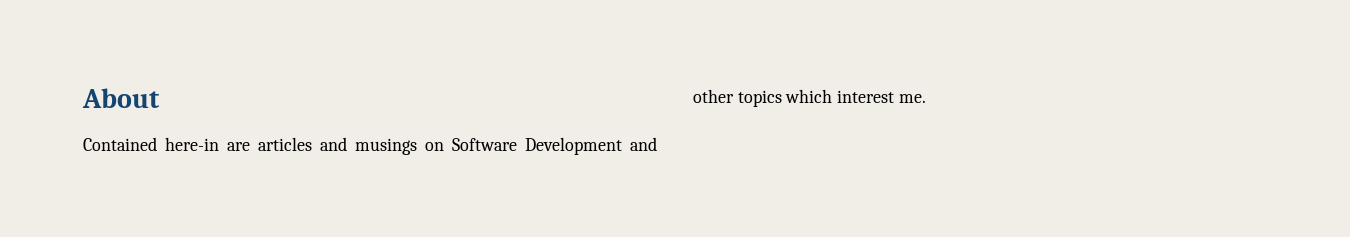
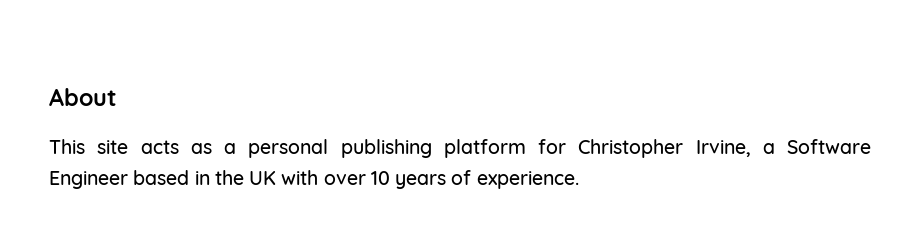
- Contained here-in are articles and musings on Software Development and other topics which interest me.
+ This site acts as a personal publishing platform for Christopher Irvine, a Software Engineer based in the UK with over 10 years of experience.

